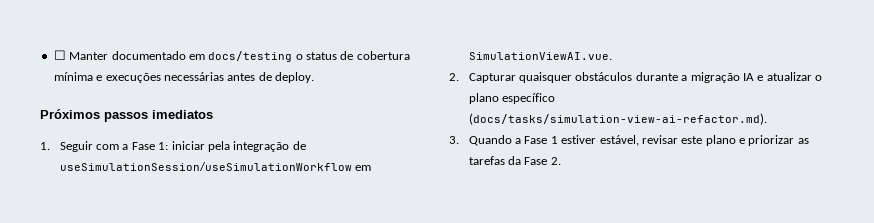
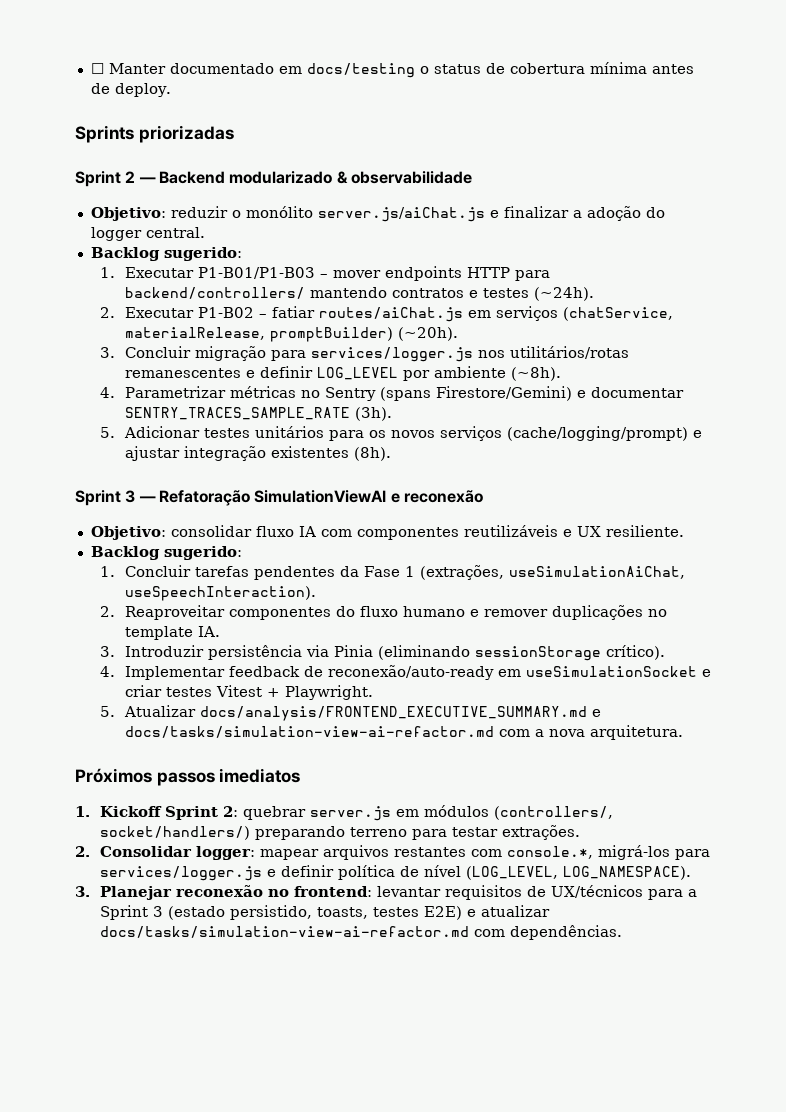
- ☐ Manter documentado em docs/testing o status de cobertura mínima e execuções necessárias antes de deploy.
+ ☐ Manter documentado em docs/testing o status de cobertura mínima antes de deploy.
+ Sprints priorizadas
+ Sprint 2 — Backend modularizado & observabilidade
+ Objetivo: reduzir o monólito server.js/aiChat.js e finalizar a adoção do logger central.
+ Backlog sugerido:
+ 1. Executar P1-B01/P1-B03 – mover endpoints HTTP para backend/controllers/ mantendo contratos e testes (~24h).
+ 2. Executar P1-B02 – fatiar routes/aiChat.js em serviços (chatService, materialRelease, promptBuilder) (~20h).
+ 3. Concluir migração para services/logger.js nos utilitários/rotas remanescentes e definir LOG_LEVEL por ambiente (~8h).
+ 4. Parametrizar métricas no Sentry (spans Firestore/Gemini) e documentar SENTRY_TRACES_SAMPLE_RATE (3h).
+ 5. Adicionar testes unitários para os novos serviços (cache/logging/prompt) e ajustar integração existentes (8h).
+ Sprint 3 — Refatoração SimulationViewAI e reconexão
+ Objetivo: consolidar fluxo IA com componentes reutilizáveis e UX resiliente.
+ Backlog sugerido:
+ 1. Concluir tarefas pendentes da Fase 1 (extrações, useSimulationAiChat, useSpeechInteraction).
+ 2. Reaproveitar componentes do fluxo humano e remover duplicações no template IA.
+ 3. Introduzir persistência via Pinia (eliminando sessionStorage crítico).
+ 4. Implementar feedback de reconexão/auto-ready em useSimulationSocket e criar testes Vitest + Playwright.
+ 5. Atualizar docs/analysis/FRONTEND_EXECUTIVE_SUMMARY.md e docs/tasks/simulation-view-ai-refactor.md com a nova arquitetura.
  Próximos passos imediatos
- 1. Seguir com a Fase 1: iniciar pela integração de useSimulationSession/useSimulationWorkflow em SimulationViewAI.vue.
- 2. Capturar quaisquer obstáculos durante a migração IA e atualizar o plano específico (docs/tasks/simulation-view-ai-refactor.md).
- 3. Quando a Fase 1 estiver estável, revisar este plano e priorizar as tarefas da Fase 2.
+ 1. Kickoff Sprint 2: quebrar server.js em módulos (controllers/, socket/handlers/) preparando terreno para testar extrações.
+ 2. Consolidar logger: mapear arquivos restantes com console.*, migrá-los para services/logger.js e definir política de nível (LOG_LEVEL, LOG_NAMESPACE).
+ 3. Planejar reconexão no frontend: levantar requisitos de UX/técnicos para a Sprint 3 (estado persistido, toasts, testes E2E) e atualizar docs/tasks/simulation-view-ai-refactor.md com dependências.

